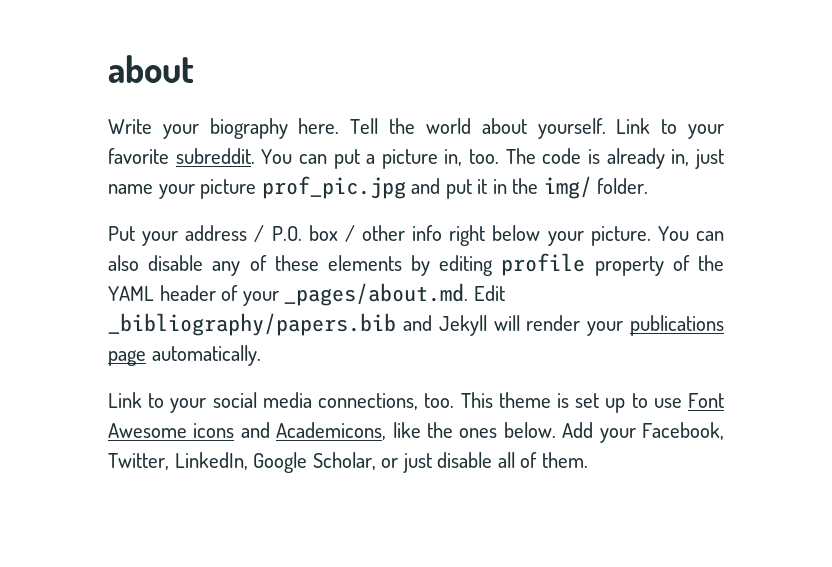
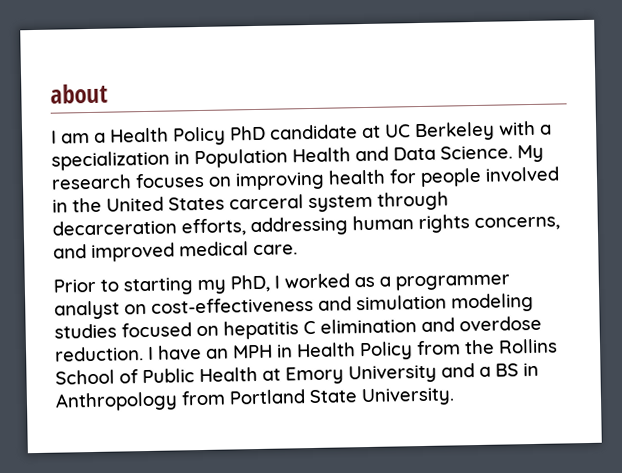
- Write your biography here. Tell the world about yourself. Link to your favorite subreddit. You can put a picture in, too. The code is already in, just name your picture prof_pic.jpg and put it in the img/ folder.
- Put your address / P.O. box / other info right below your picture. You can also disable any of these elements by editing profile property of the YAML header of your _pages/about.md. Edit _bibliography/papers.bib and Jekyll will render your publications page automatically.
- Link to your social media connections, too. This theme is set up to use Font Awesome icons and Academicons, like the ones below. Add your Facebook, Twitter, LinkedIn, Google Scholar, or just disable all of them.
+ I am a Health Policy PhD candidate at UC Berkeley with a specialization in Population Health and Data Science. My research focuses on improving health for people involved in the United States carceral system through decarceration efforts, addressing human rights concerns, and improved medical care.
+ Prior to starting my PhD, I worked as a programmer analyst on cost-effectiveness and simulation modeling studies focused on hepatitis C elimination and overdose reduction. I have an MPH in Health Policy from the Rollins School of Public Health at Emory University and a BS in Anthropology from Portland State University.

